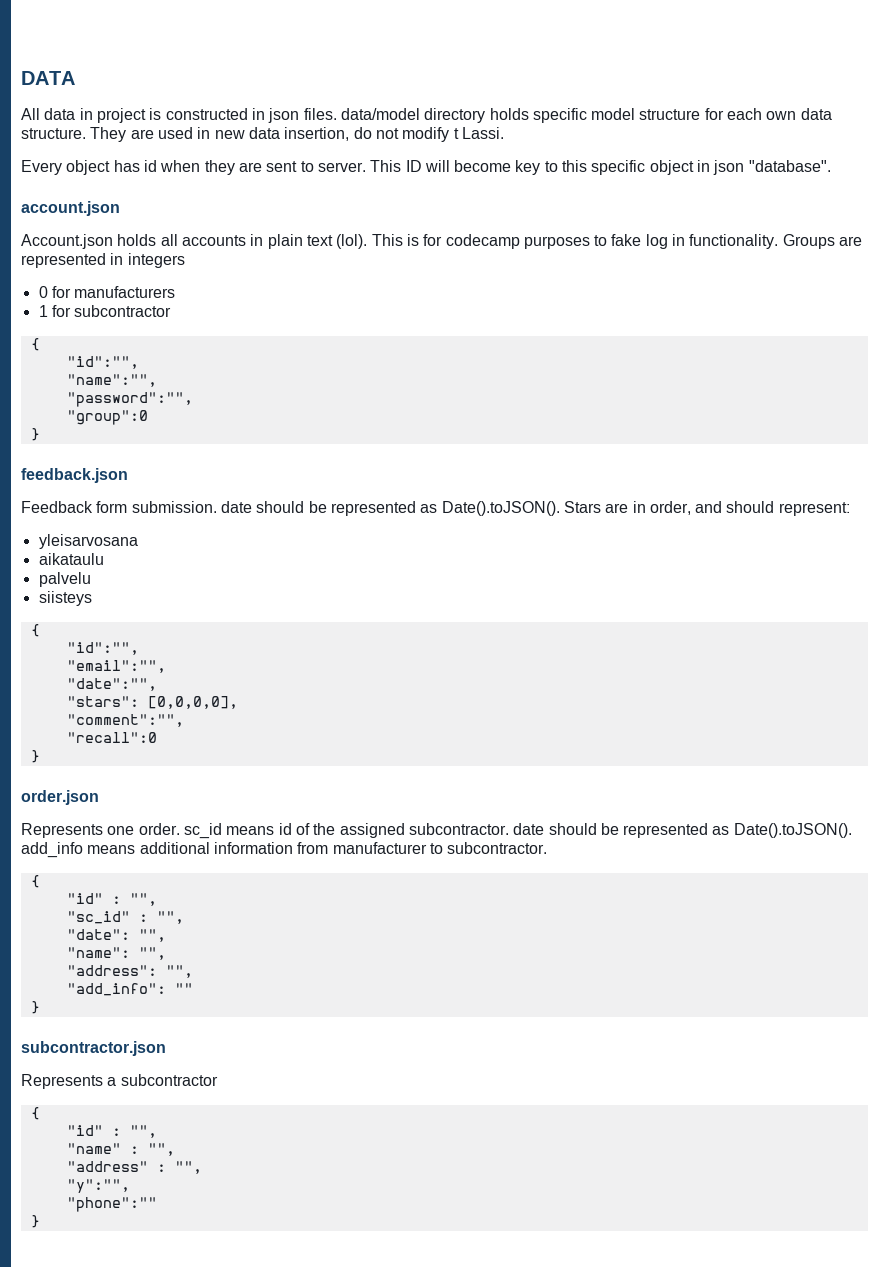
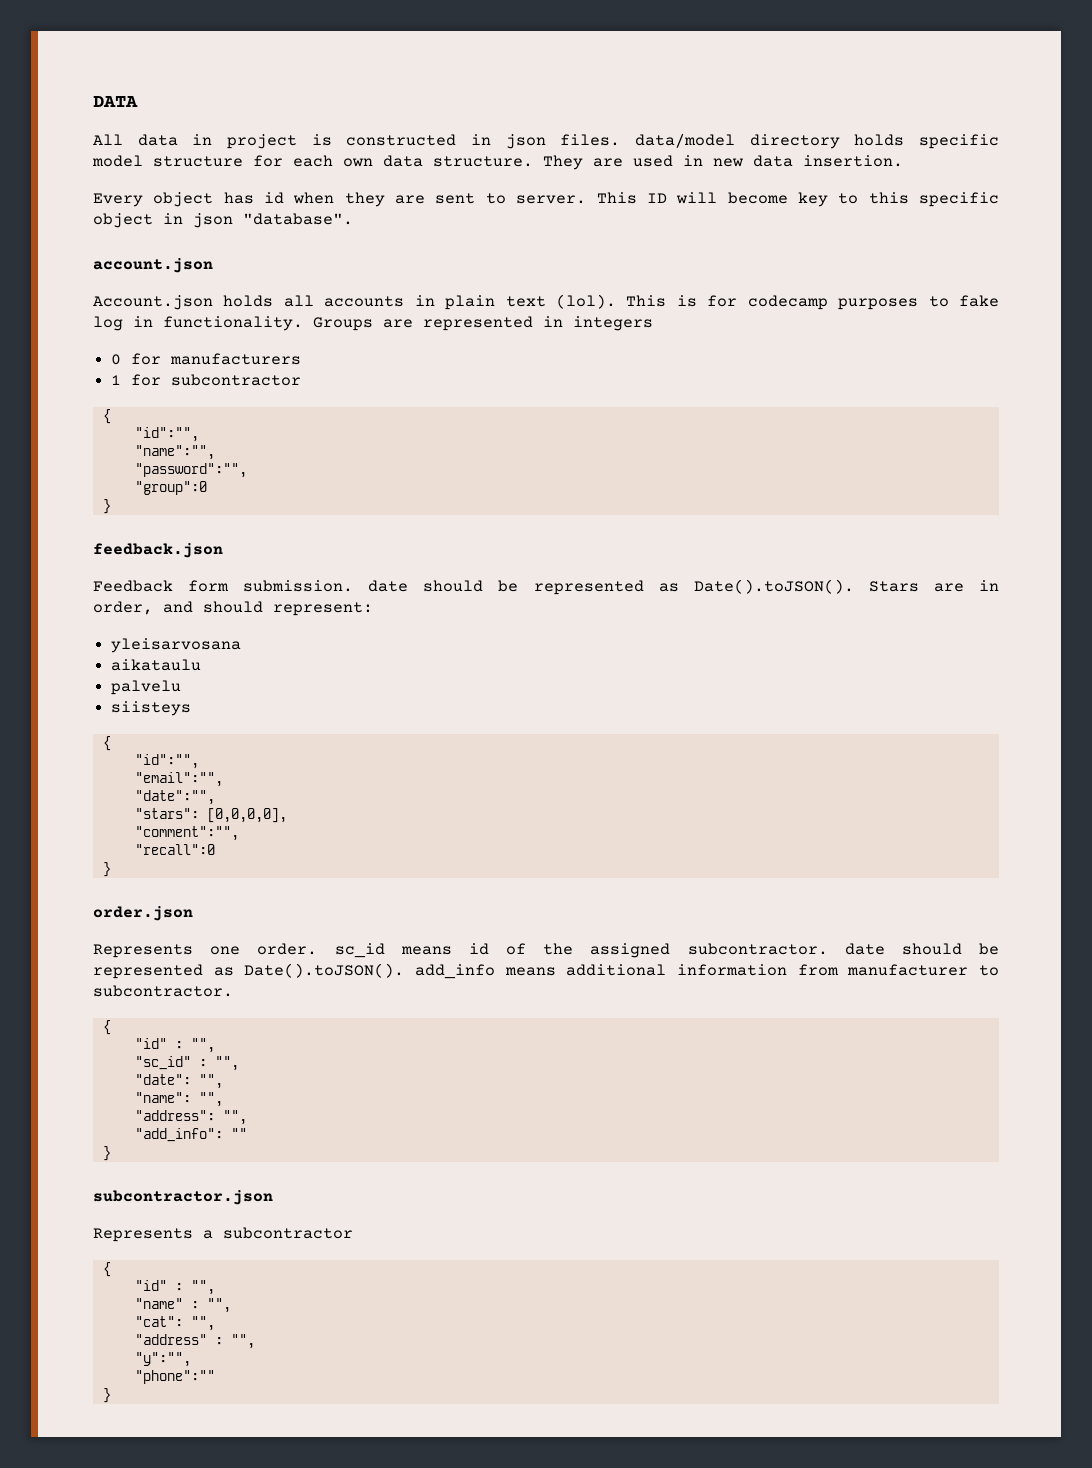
- They are used in new data insertion, do not modify t Lassi.
+ They are used in new data insertion.
+ "cat": "",

